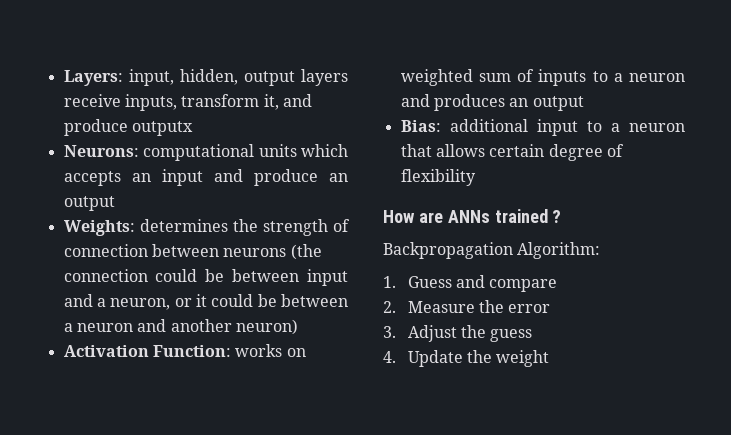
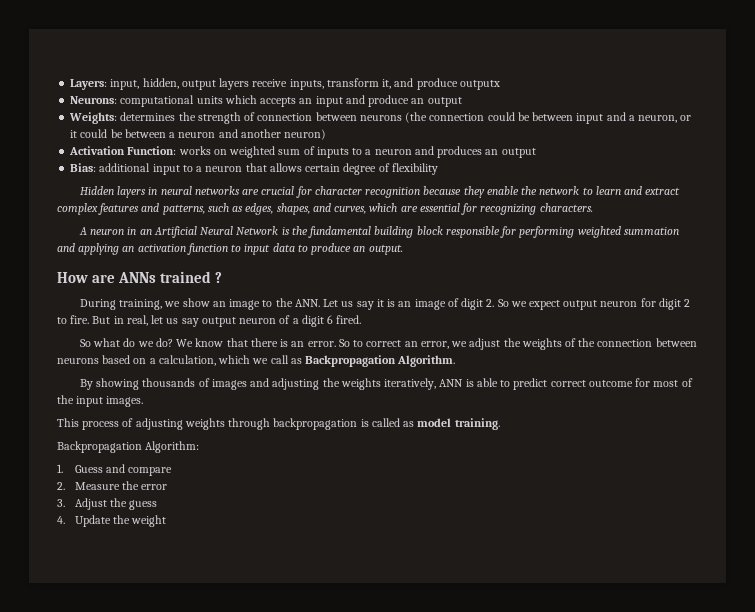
+ Hidden layers in neural networks are crucial for character recognition because they enable the network to learn and extract complex features and patterns, such as edges, shapes, and curves, which are essential for recognizing characters.
+ A neuron in an Artificial Neural Network is the fundamental building block responsible for performing weighted summation and applying an activation function to input data to produce an output.
+ During training, we show an image to the ANN. Let us say it is an image of digit 2. So we expect output neuron for digit 2 to fire. But in real, let us say output neuron of a digit 6 fired.
+ So what do we do? We know that there is an error. So to correct an error, we adjust the weights of the connection between neurons based on a calculation, which we call as Backpropagation Algorithm.
+ By showing thousands of images and adjusting the weights iteratively, ANN is able to predict correct outcome for most of the input images.
+ This process of adjusting weights through backpropagation is called as model training.

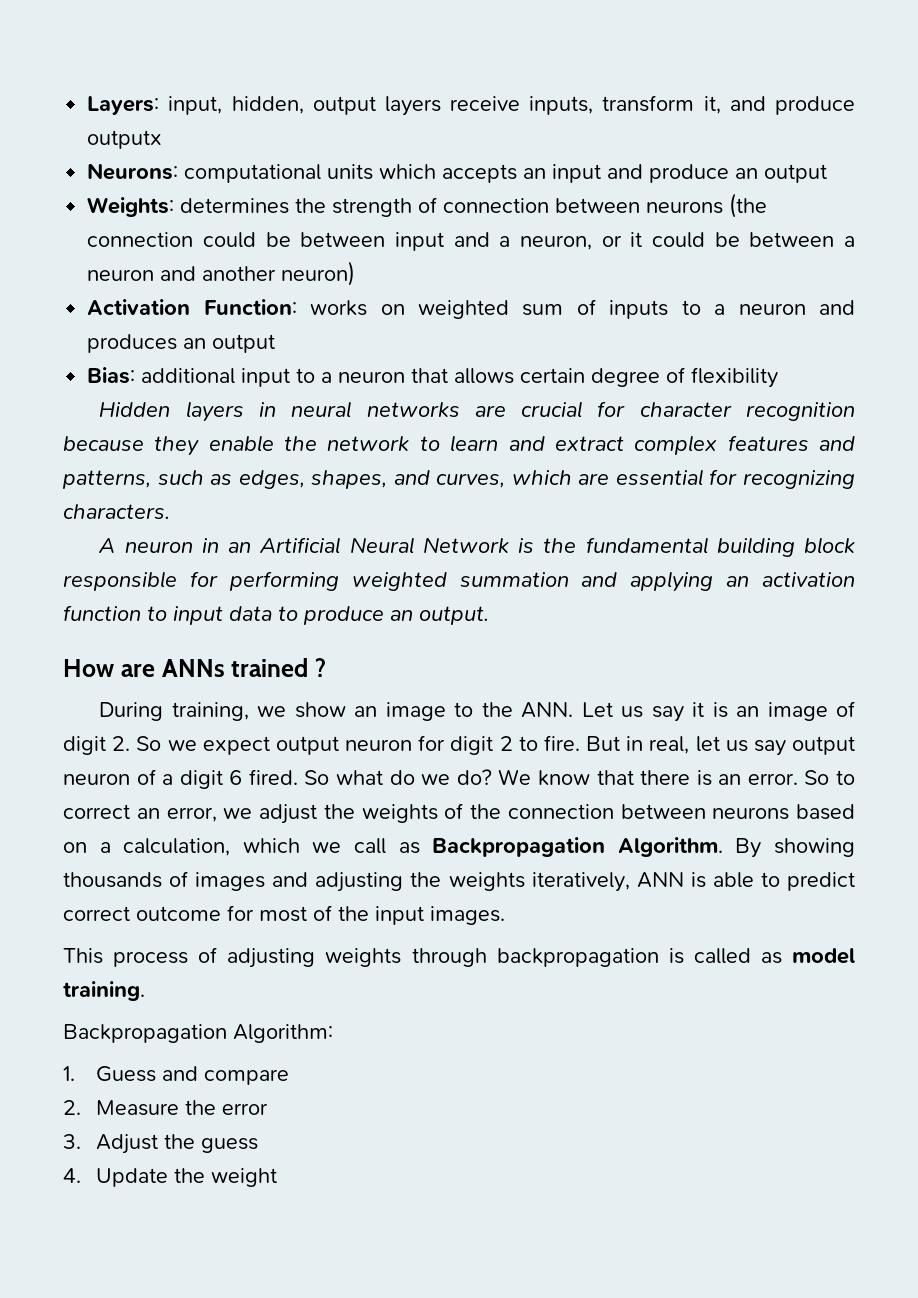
- But in real, let us say output neuron of a digit 6 fired.
- So what do we do?
+ But in real, let us say output neuron of a digit 6 fired. So what do we do?
- So to correct an error, we adjust the weights of the connection between neurons based on a calculation, which we call as Backpropagation Algorithm.
- By showing thousands of images and adjusting the weights iteratively, ANN is able to predict correct outcome for most of the input images.
+ So to correct an error, we adjust the weights of the connection between neurons based on a calculation, which we call as Backpropagation Algorithm. By showing thousands of images and adjusting the weights iteratively, ANN is able to predict correct outcome for most of the input images.

